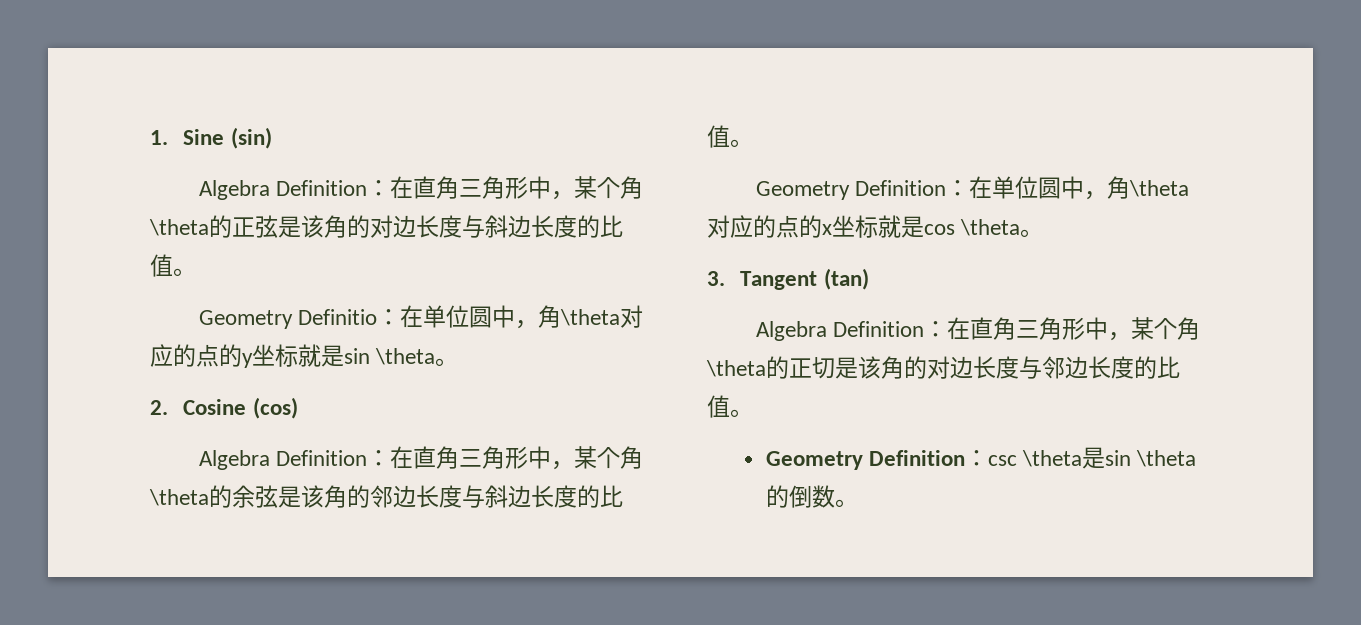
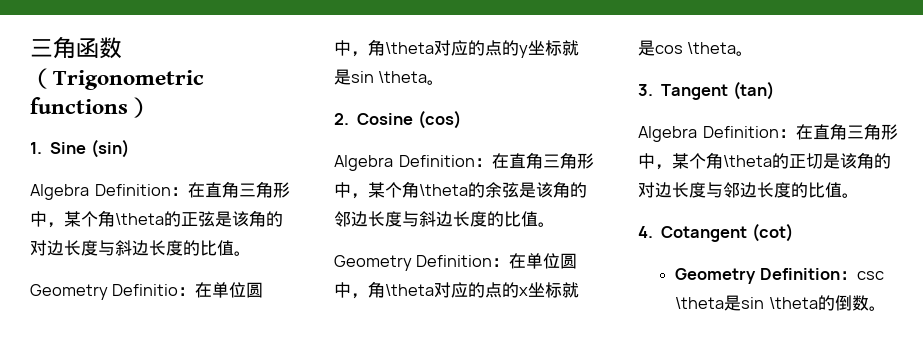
+ 三角函数（Trigonometric functions）
+ 4. Cotangent (cot)

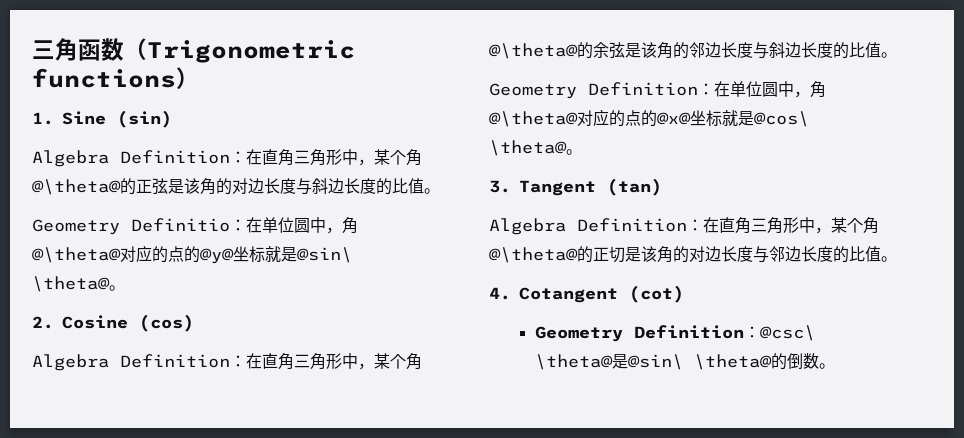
- Algebra Definition：在直角三角形中，某个角\theta的正弦是该角的对边长度与斜边长度的比值。
+ Algebra Definition：在直角三角形中，某个角@\theta@的正弦是该角的对边长度与斜边长度的比值。
- Geometry Definitio：在单位圆中，角\theta对应的点的y坐标就是sin \theta。
+ Geometry Definitio：在单位圆中，角@\theta@对应的点的@y@坐标就是@sin\ \theta@。
- Algebra Definition：在直角三角形中，某个角\theta的余弦是该角的邻边长度与斜边长度的比值。
+ Algebra Definition：在直角三角形中，某个角@\theta@的余弦是该角的邻边长度与斜边长度的比值。
- Geometry Definition：在单位圆中，角\theta对应的点的x坐标就是cos \theta。
+ Geometry Definition：在单位圆中，角@\theta@对应的点的@x@坐标就是@cos\ \theta@。
- Algebra Definition：在直角三角形中，某个角\theta的正切是该角的对边长度与邻边长度的比值。
+ Algebra Definition：在直角三角形中，某个角@\theta@的正切是该角的对边长度与邻边长度的比值。
- Geometry Definition：csc \theta是sin \theta的倒数。
+ Geometry Definition：@csc\ \theta@是@sin\ \theta@的倒数。

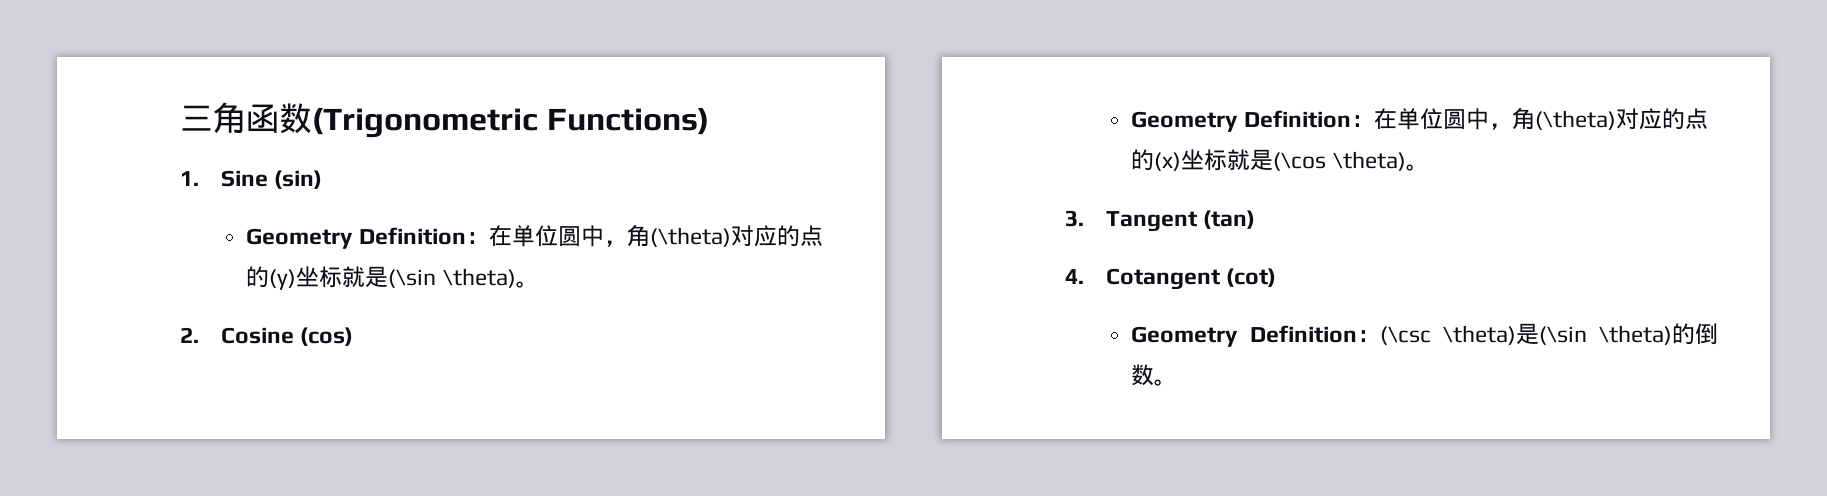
- 三角函数（Trigonometric functions）
+ 三角函数(Trigonometric Functions)
- Algebra Definition：在直角三角形中，某个角@\theta@的正弦是该角的对边长度与斜边长度的比值。
- Geometry Definitio：在单位圆中，角@\theta@对应的点的@y@坐标就是@sin\ \theta@。
+ Geometry Definition：在单位圆中，角(\theta)对应的点的(y)坐标就是(\sin \theta)。
  2. Cosine (cos)
- Algebra Definition：在直角三角形中，某个角@\theta@的余弦是该角的邻边长度与斜边长度的比值。
- Geometry Definition：在单位圆中，角@\theta@对应的点的@x@坐标就是@cos\ \theta@。
+ Geometry Definition：在单位圆中，角(\theta)对应的点的(x)坐标就是(\cos \theta)。
  3. Tangent (tan)
- Algebra Definition：在直角三角形中，某个角@\theta@的正切是该角的对边长度与邻边长度的比值。
- Geometry Definition：@csc\ \theta@是@sin\ \theta@的倒数。
+ Geometry Definition：(\csc \theta)是(\sin \theta)的倒数。

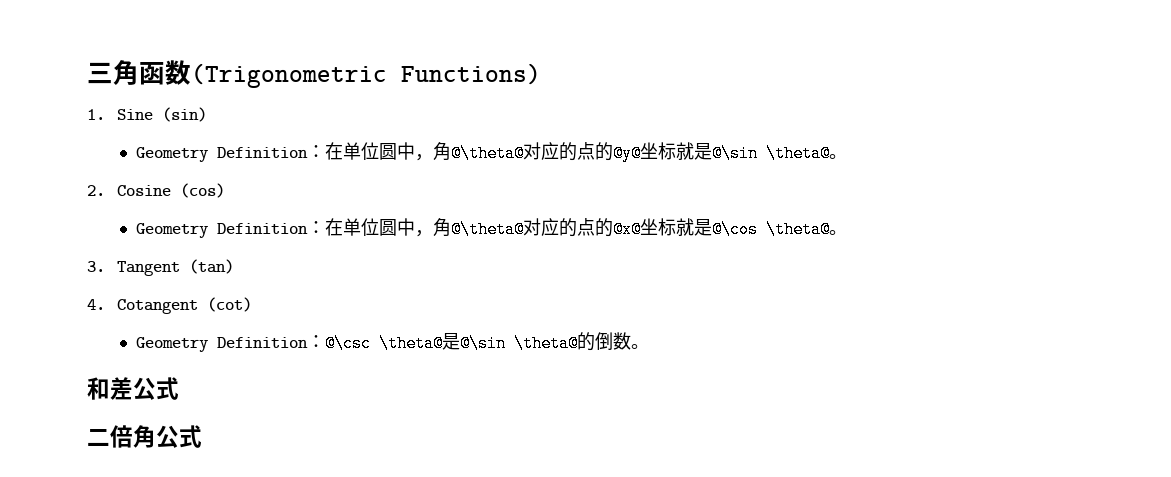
- Geometry Definition：在单位圆中，角(\theta)对应的点的(y)坐标就是(\sin \theta)。
+ Geometry Definition：在单位圆中，角@\theta@对应的点的@y@坐标就是@\sin \theta@。
- Geometry Definition：在单位圆中，角(\theta)对应的点的(x)坐标就是(\cos \theta)。
+ Geometry Definition：在单位圆中，角@\theta@对应的点的@x@坐标就是@\cos \theta@。
- Geometry Definition：(\csc \theta)是(\sin \theta)的倒数。
+ Geometry Definition：@\csc \theta@是@\sin \theta@的倒数。
+ 和差公式
+ 二倍角公式

